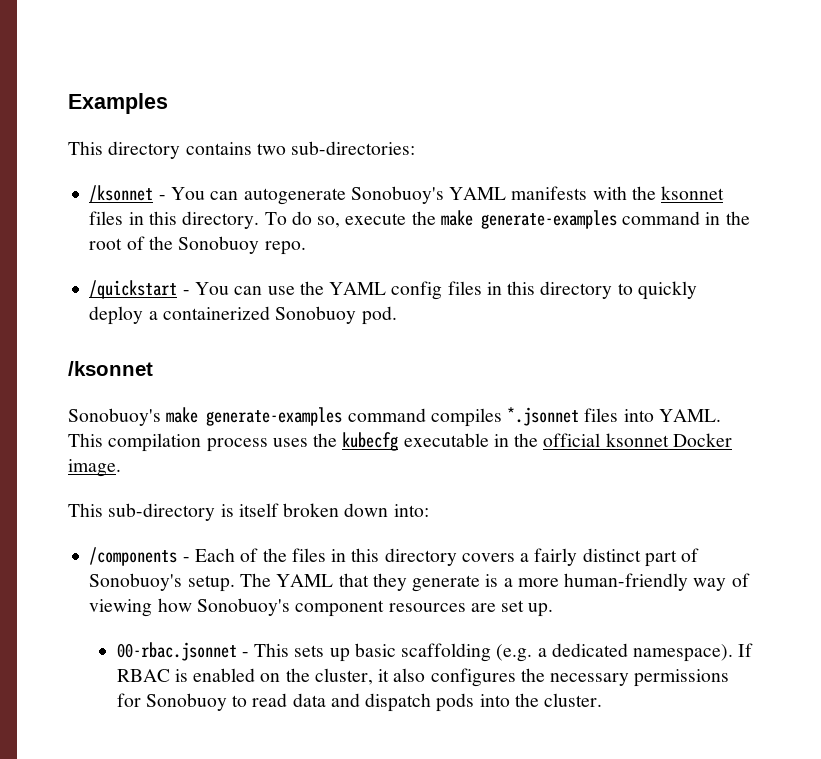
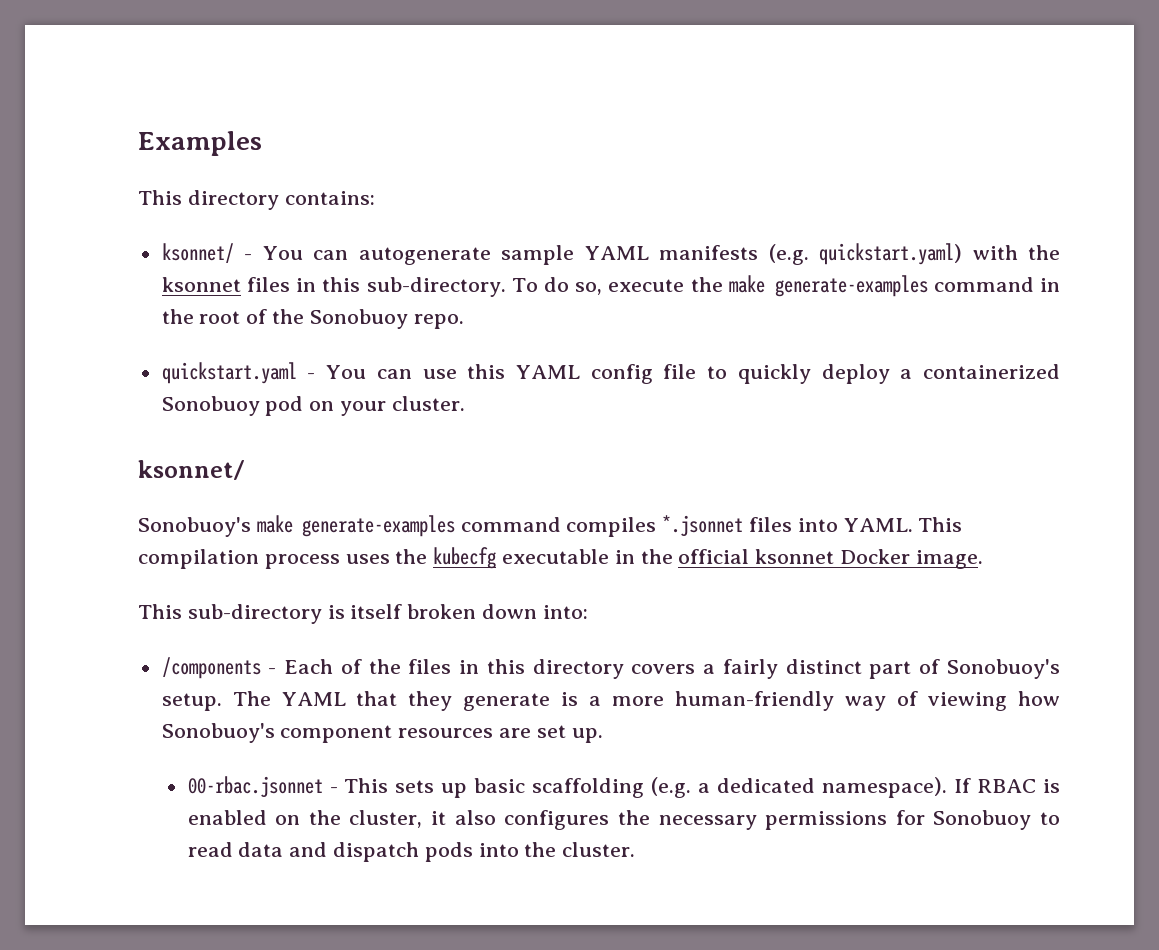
- This directory contains two sub-directories:
- /ksonnet - You can autogenerate Sonobuoy's YAML manifests with the ksonnet files in this directory.
+ This directory contains:
+ ksonnet/ - You can autogenerate sample YAML manifests (e.g. quickstart.yaml) with the ksonnet files in this sub-directory.
- /quickstart - You can use the YAML config files in this directory to quickly deploy a containerized Sonobuoy pod.
- /ksonnet
+ quickstart.yaml - You can use this YAML config file to quickly deploy a containerized Sonobuoy pod on your cluster.
+ ksonnet/

